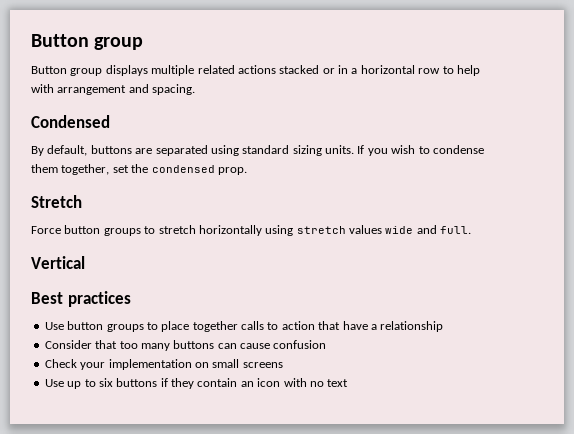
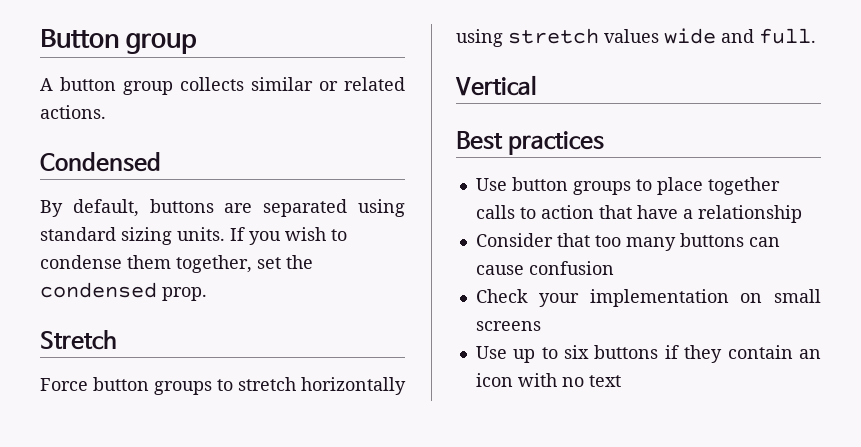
- Button group displays multiple related actions stacked or in a horizontal row to help with arrangement and spacing.
+ A button group collects similar or related actions.

